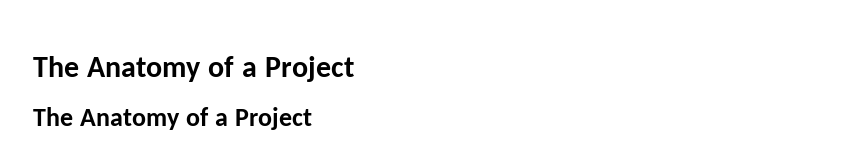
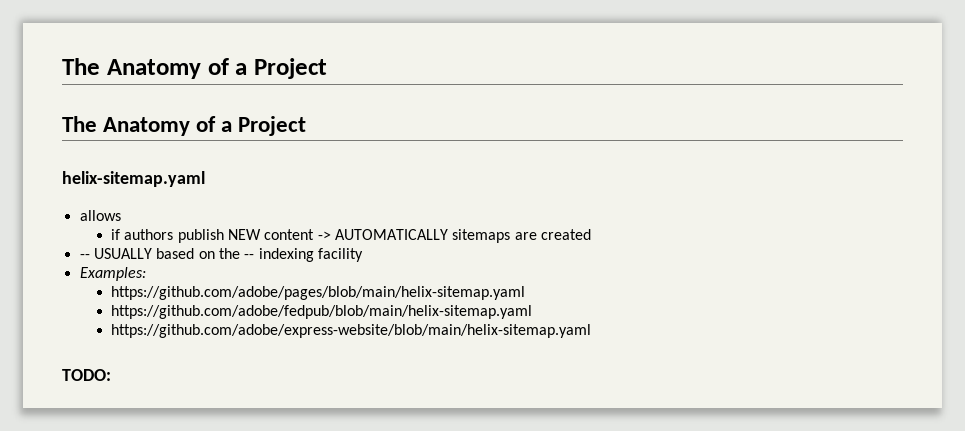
+ helix-sitemap.yaml
+ allows
+ if authors publish NEW content -> AUTOMATICALLY sitemaps are created
+ -- USUALLY based on the -- indexing facility
+ Examples:
+ https://github.com/adobe/pages/blob/main/helix-sitemap.yaml
+ https://github.com/adobe/fedpub/blob/main/helix-sitemap.yaml
+ https://github.com/adobe/express-website/blob/main/helix-sitemap.yaml
+ TODO:

